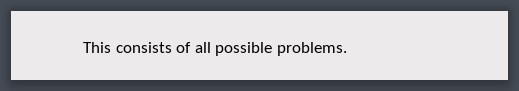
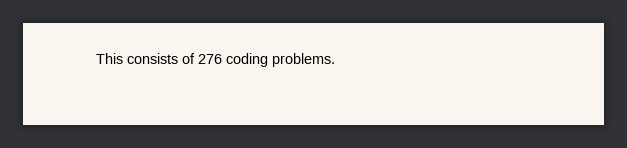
- This consists of all possible problems.
+ This consists of 276 coding problems.

